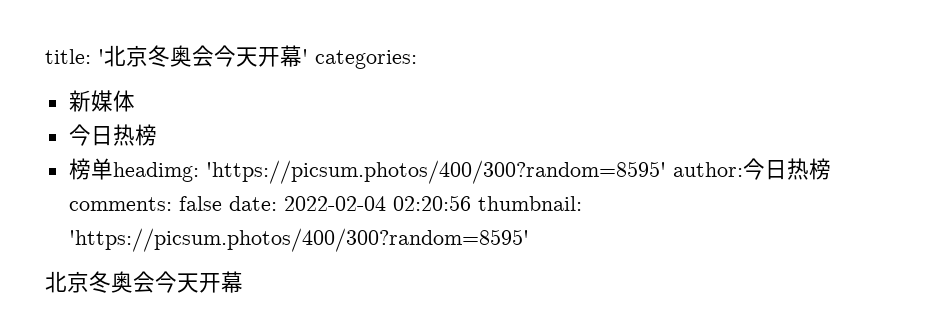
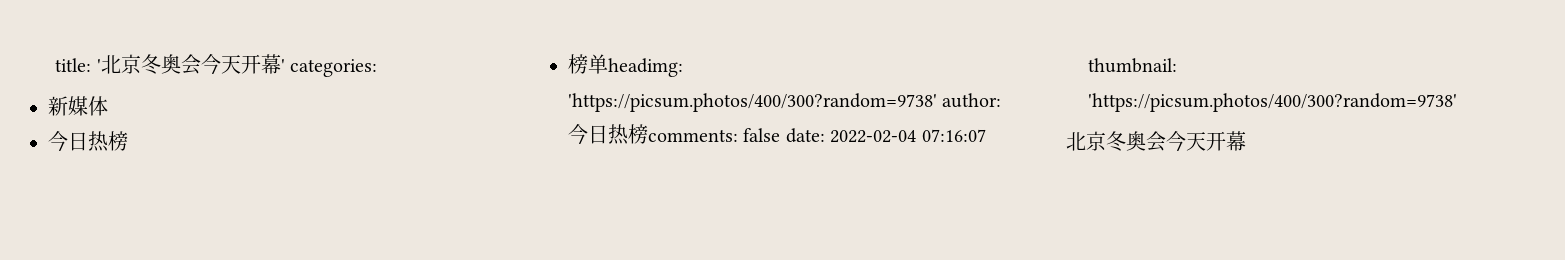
- 榜单headimg: 'https://picsum.photos/400/300?random=8595' author:今日热榜comments: false date: 2022-02-04 02:20:56 thumbnail: 'https://picsum.photos/400/300?random=8595'
+ 榜单headimg: 'https://picsum.photos/400/300?random=9738' author:今日热榜comments: false date: 2022-02-04 07:16:07 thumbnail: 'https://picsum.photos/400/300?random=9738'

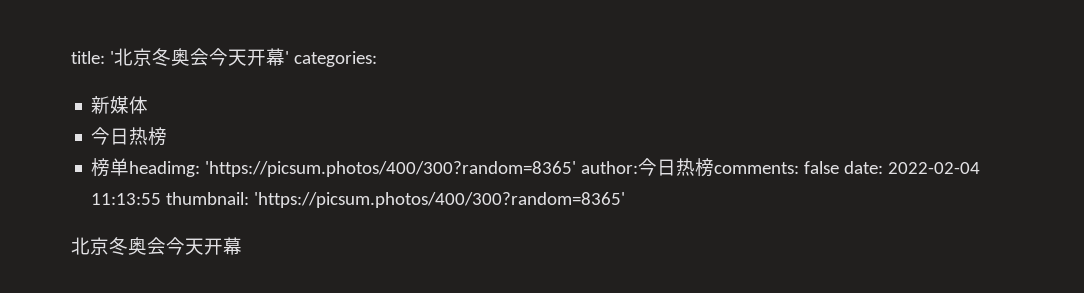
- 榜单headimg: 'https://picsum.photos/400/300?random=9738' author:今日热榜comments: false date: 2022-02-04 07:16:07 thumbnail: 'https://picsum.photos/400/300?random=9738'
+ 榜单headimg: 'https://picsum.photos/400/300?random=8365' author:今日热榜comments: false date: 2022-02-04 11:13:55 thumbnail: 'https://picsum.photos/400/300?random=8365'

